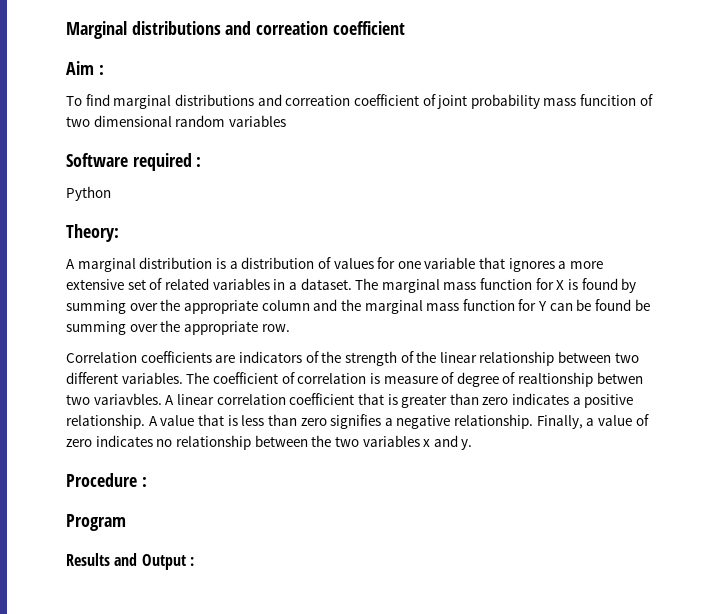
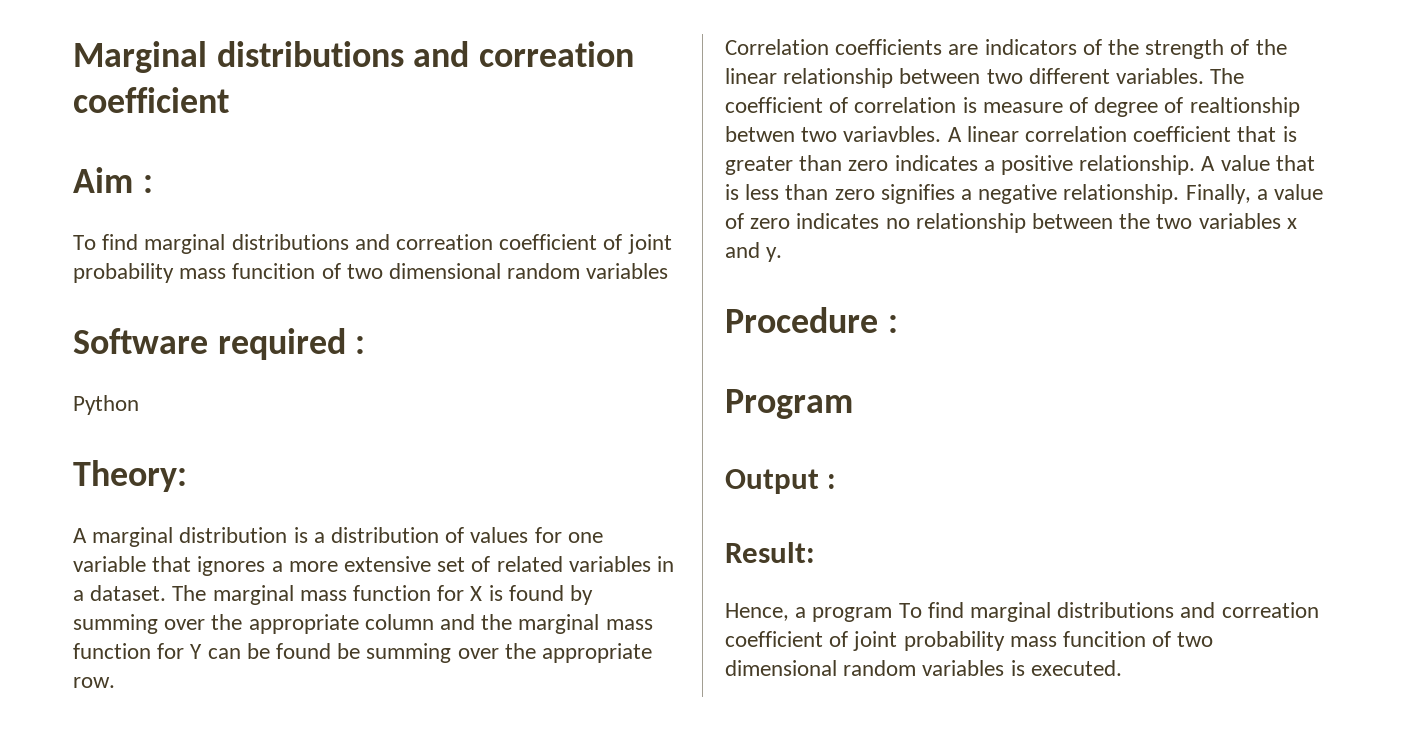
- Results and Output :
+ Output :
+ Result:
+ Hence, a program To find marginal distributions and correation coefficient of joint probability mass funcition of two dimensional random variables is executed.

